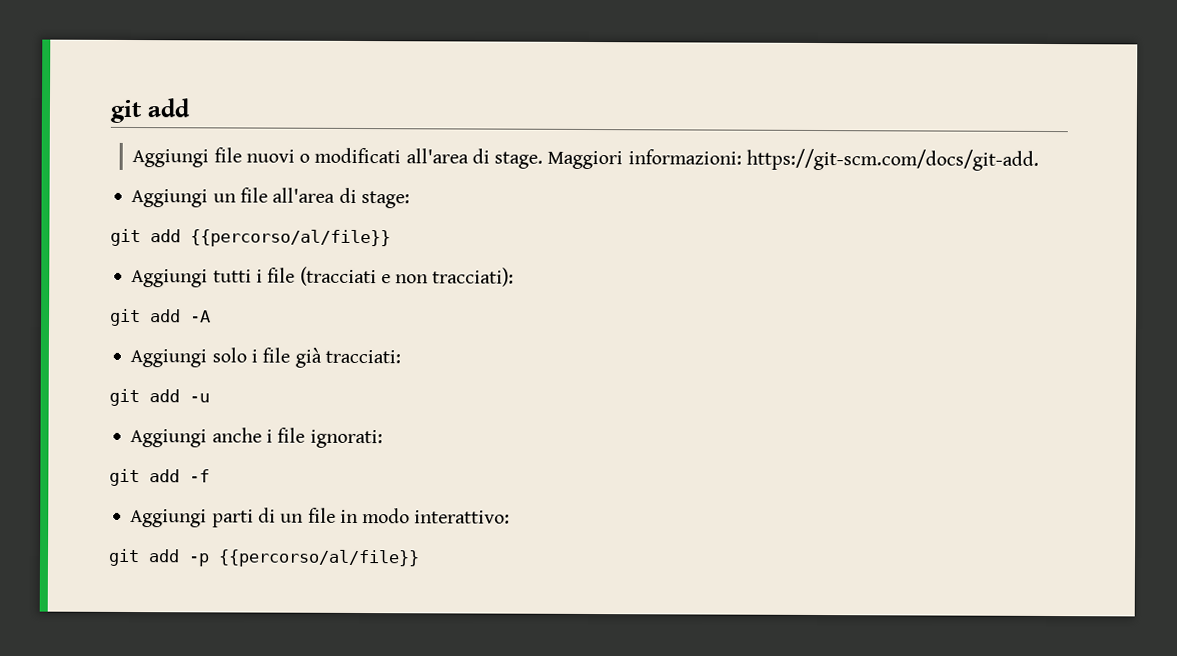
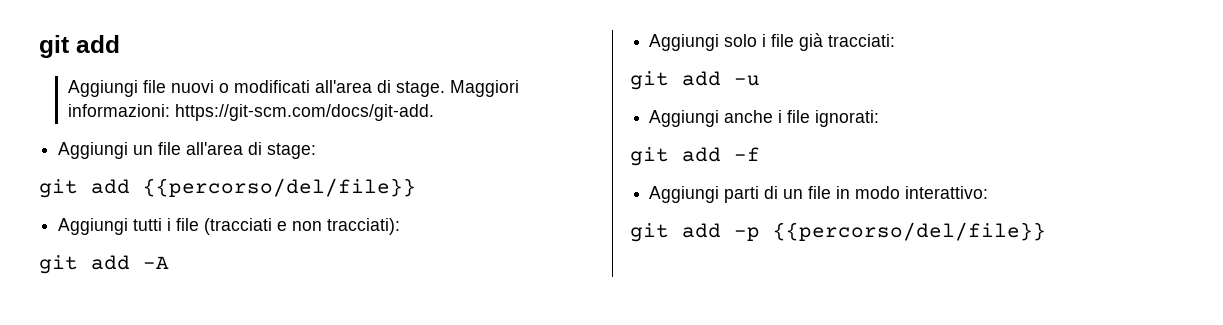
- git add {{percorso/al/file}}
+ git add {{percorso/del/file}}
- git add -p {{percorso/al/file}}
+ git add -p {{percorso/del/file}}

